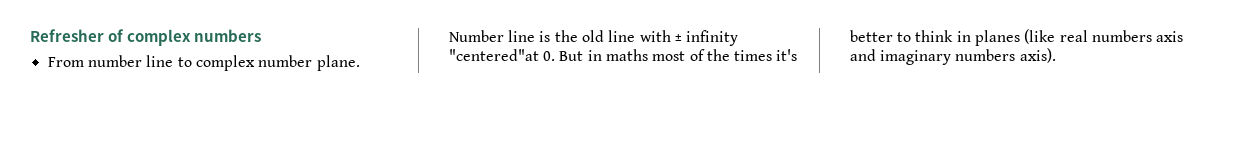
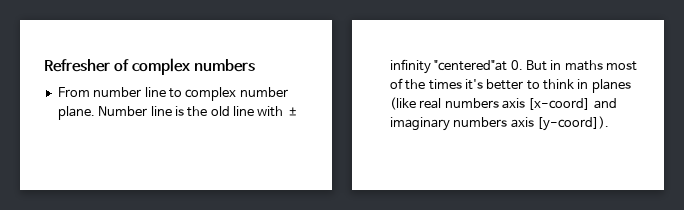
- Number line is the old line with ± infinity "centered"at 0. But in maths most of the times it's better to think in planes (like real numbers axis and imaginary numbers axis).
+ Number line is the old line with ± infinity "centered"at 0. But in maths most of the times it's better to think in planes (like real numbers axis [x-coord] and imaginary numbers axis [y-coord]).

